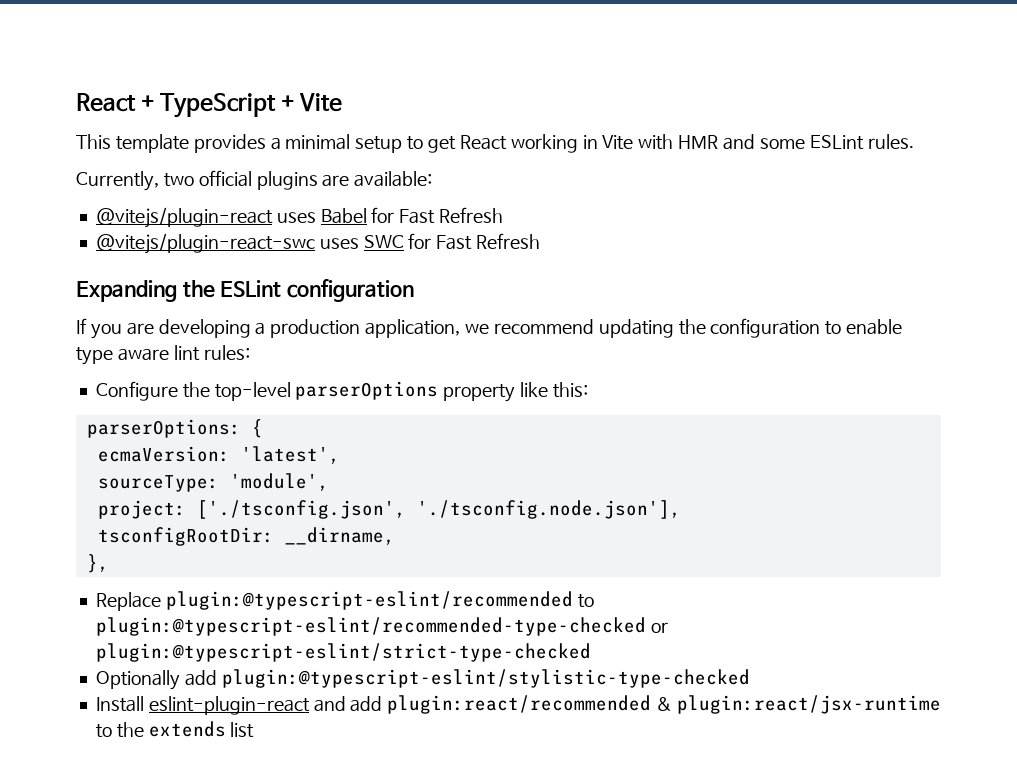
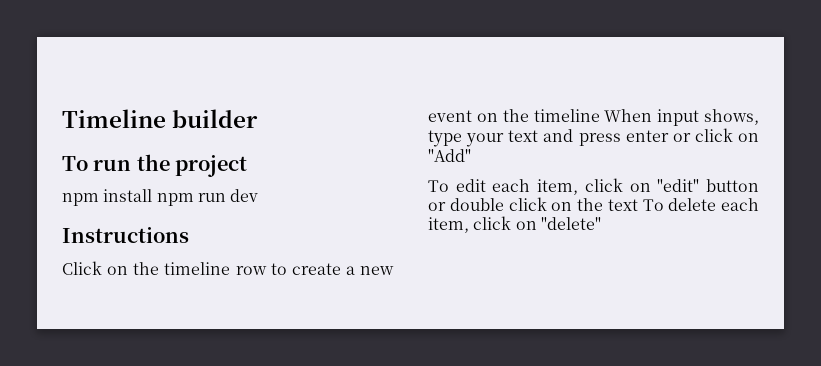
- React + TypeScript + Vite
- This template provides a minimal setup to get React working in Vite with HMR and some ESLint rules.
- Currently, two official plugins are available:
- @vitejs/plugin-react uses Babel for Fast Refresh
- @vitejs/plugin-react-swc uses SWC for Fast Refresh
- Expanding the ESLint configuration
- If you are developing a production application, we recommend updating the configuration to enable type aware lint rules:
- Configure the top-level parserOptions property like this:
- parserOptions: {
- ecmaVersion: 'latest',
- sourceType: 'module',
- project: ['./tsconfig.json', './tsconfig.node.json'],
- tsconfigRootDir: __dirname,
- },
- Replace plugin:@typescript-eslint/recommended to plugin:@typescript-eslint/recommended-type-checked or plugin:@typescript-eslint/strict-type-checked
- Optionally add plugin:@typescript-eslint/stylistic-type-checked
- Install eslint-plugin-react and add plugin:react/recommended & plugin:react/jsx-runtime to the extends list
+ Timeline builder
+ To run the project
+ npm install npm run dev
+ Instructions
+ Click on the timeline row to create a new event on the timeline When input shows, type your text and press enter or click on "Add"
+ To edit each item, click on "edit" button or double click on the text To delete each item, click on "delete"

